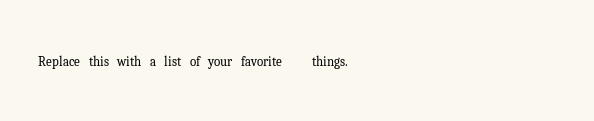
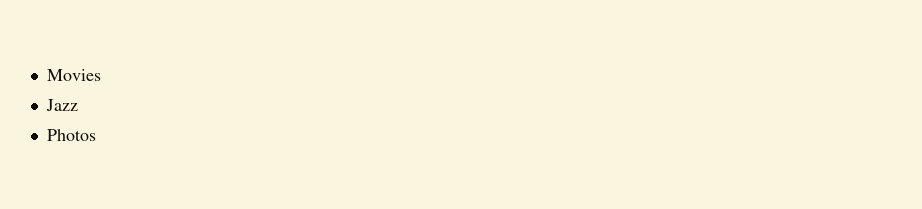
- Replace this with a list of your favorite things.
+ Movies
+ Jazz
+ Photos

